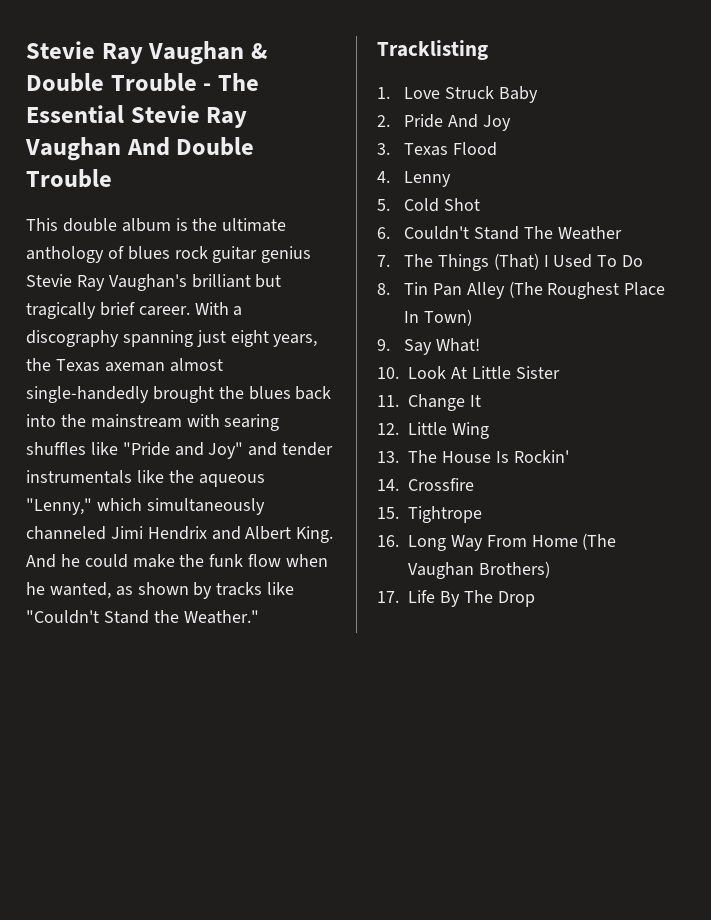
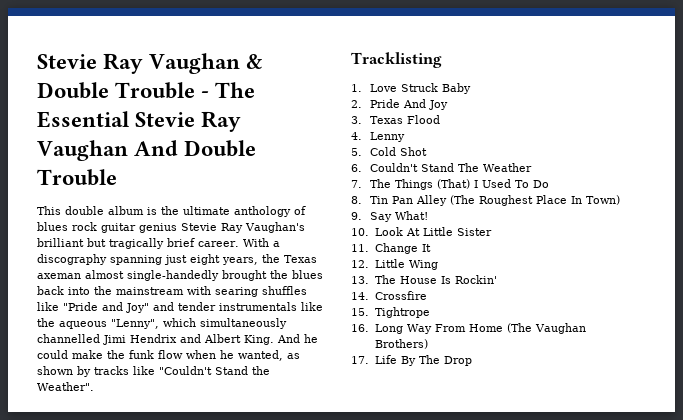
- With a discography spanning just eight years, the Texas axeman almost single-handedly brought the blues back into the mainstream with searing shuffles like "Pride and Joy" and tender instrumentals like the aqueous "Lenny," which simultaneously channeled Jimi Hendrix and Albert King.
+ With a discography spanning just eight years, the Texas axeman almost single-handedly brought the blues back into the mainstream with searing shuffles like "Pride and Joy" and tender instrumentals like the aqueous "Lenny", which simultaneously channelled Jimi Hendrix and Albert King.
- And he could make the funk flow when he wanted, as shown by tracks like "Couldn't Stand the Weather."
+ And he could make the funk flow when he wanted, as shown by tracks like "Couldn't Stand the Weather".

